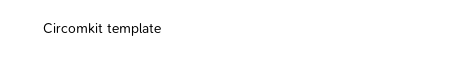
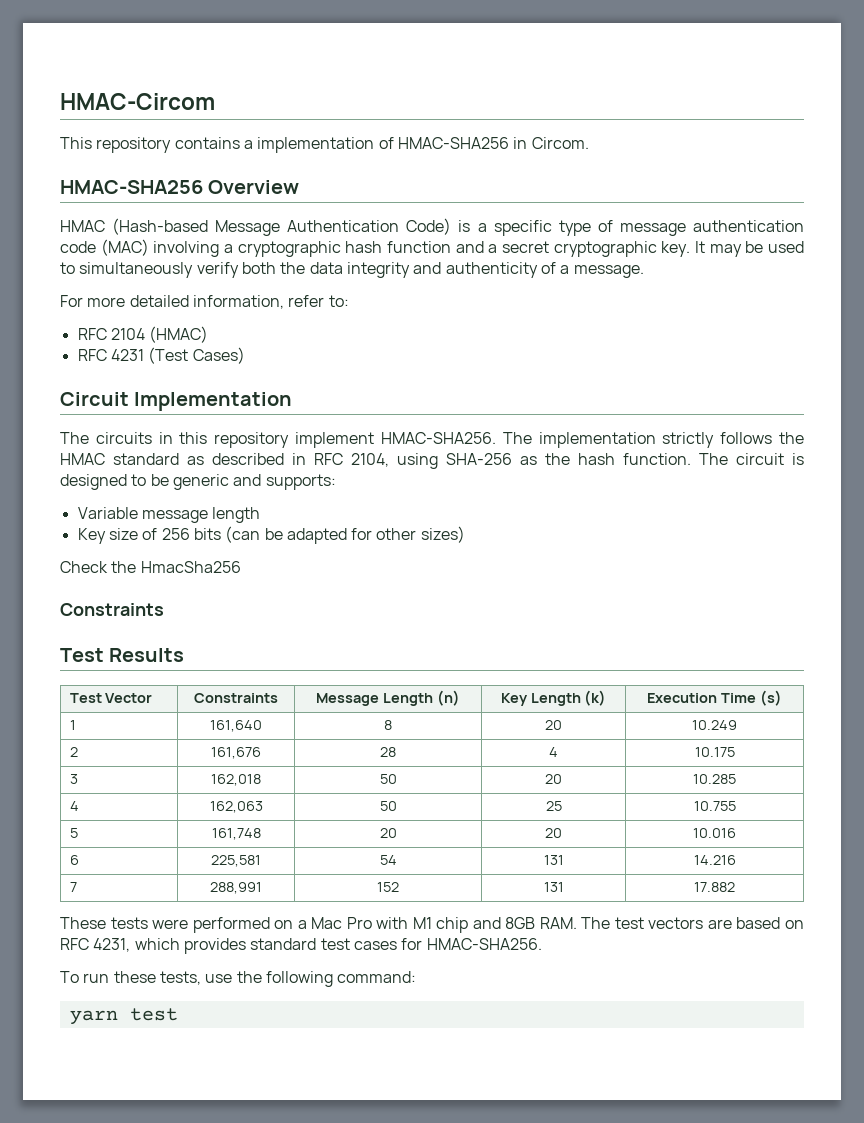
- Circomkit template
+ HMAC-Circom
+ This repository contains a implementation of HMAC-SHA256 in Circom.
+ HMAC-SHA256 Overview
+ HMAC (Hash-based Message Authentication Code) is a specific type of message authentication code (MAC) involving a cryptographic hash function and a secret cryptographic key. It may be used to simultaneously verify both the data integrity and authenticity of a message.
+ For more detailed information, refer to:
+ RFC 2104 (HMAC)
+ RFC 4231 (Test Cases)
+ Circuit Implementation
+ The circuits in this repository implement HMAC-SHA256. The implementation strictly follows the HMAC standard as described in RFC 2104, using SHA-256 as the hash function. The circuit is designed to be generic and supports:
+ Variable message length
+ Key size of 256 bits (can be adapted for other sizes)
+ Check the HmacSha256
+ Constraints
+ Test Results
+ Test Vector | Constraints | Message Length (n) | Key Length (k) | Execution Time (s)
+ 1 | 161,640 | 8 | 20 | 10.249
+ 2 | 161,676 | 28 | 4 | 10.175
+ 3 | 162,018 | 50 | 20 | 10.285
+ 4 | 162,063 | 50 | 25 | 10.755
+ 5 | 161,748 | 20 | 20 | 10.016
+ 6 | 225,581 | 54 | 131 | 14.216
+ 7 | 288,991 | 152 | 131 | 17.882
+ These tests were performed on a Mac Pro with M1 chip and 8GB RAM. The test vectors are based on RFC 4231, which provides standard test cases for HMAC-SHA256.
+ To run these tests, use the following command:
+ yarn test

